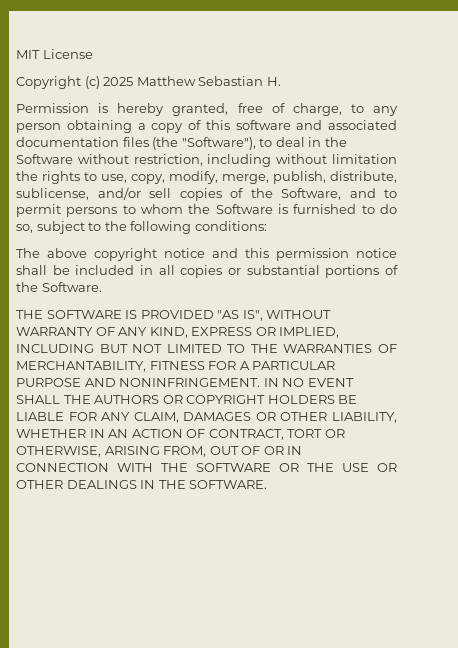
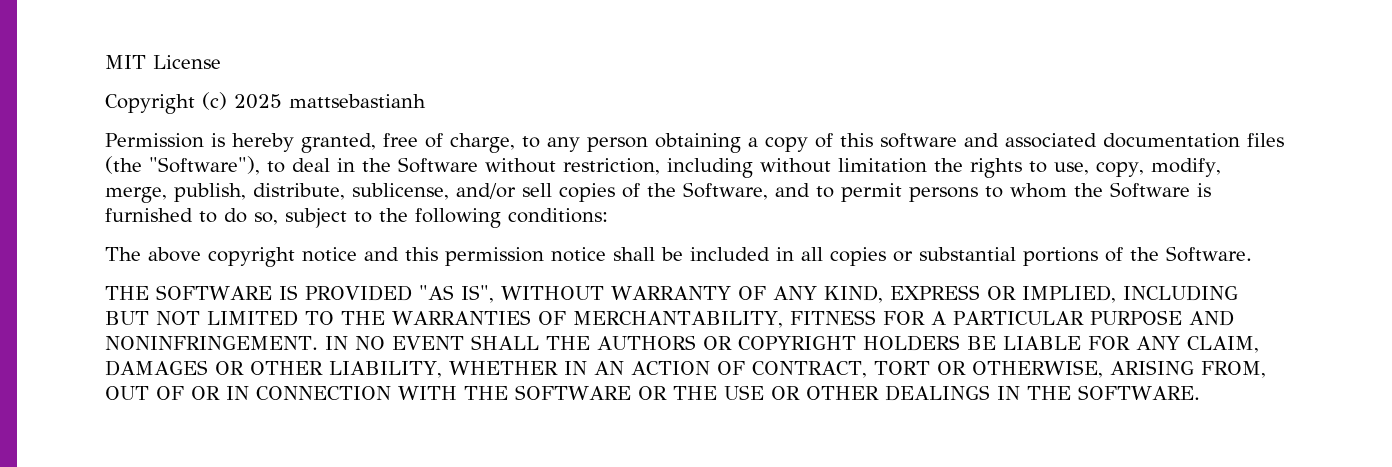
- Copyright (c) 2025 Matthew Sebastian H.
+ Copyright (c) 2025 mattsebastianh

